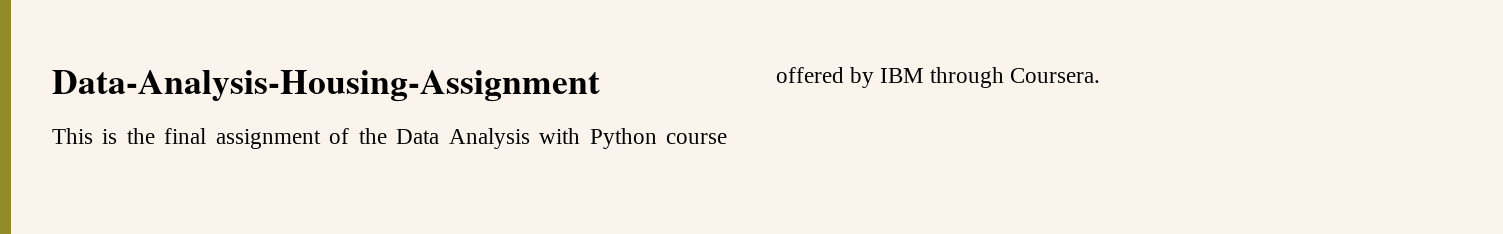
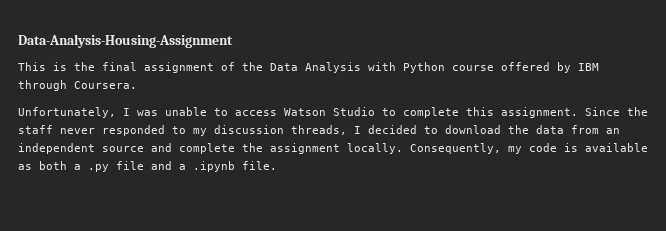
+ Unfortunately, I was unable to access Watson Studio to complete this assignment. Since the staff never responded to my discussion threads, I decided to download the data from an independent source and complete the assignment locally. Consequently, my code is available as both a .py file and a .ipynb file.

